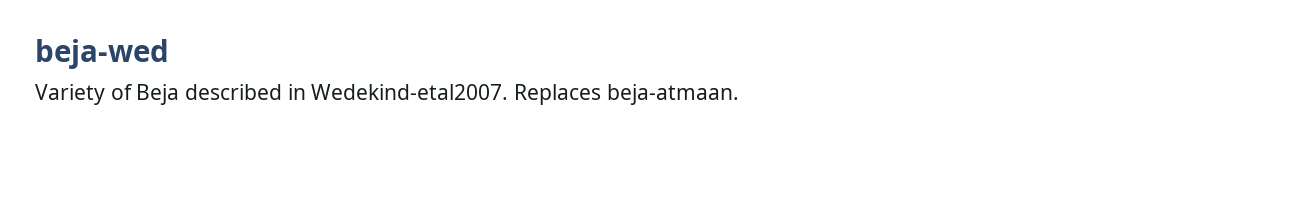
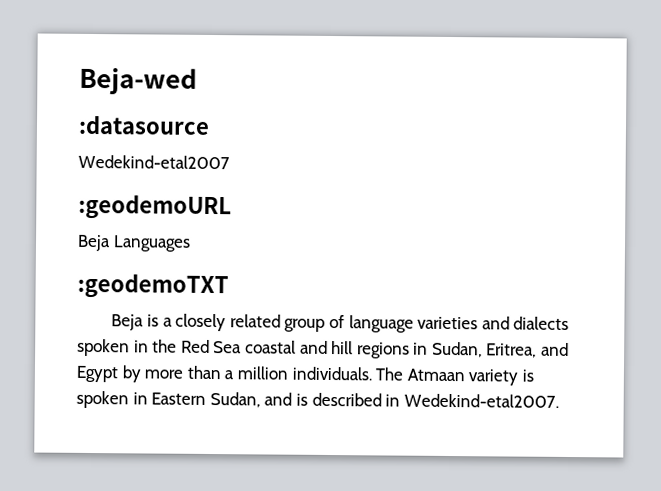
- beja-wed
- Variety of Beja described in Wedekind-etal2007. Replaces beja-atmaan.
+ Beja-wed
+ :datasource
+ Wedekind-etal2007
+ :geodemoURL
+ Beja Languages
+ :geodemoTXT
+ Beja is a closely related group of language varieties and dialects spoken in the Red Sea coastal and hill regions in Sudan, Eritrea, and Egypt by more than a million individuals. The Atmaan variety is spoken in Eastern Sudan, and is described in Wedekind-etal2007.

